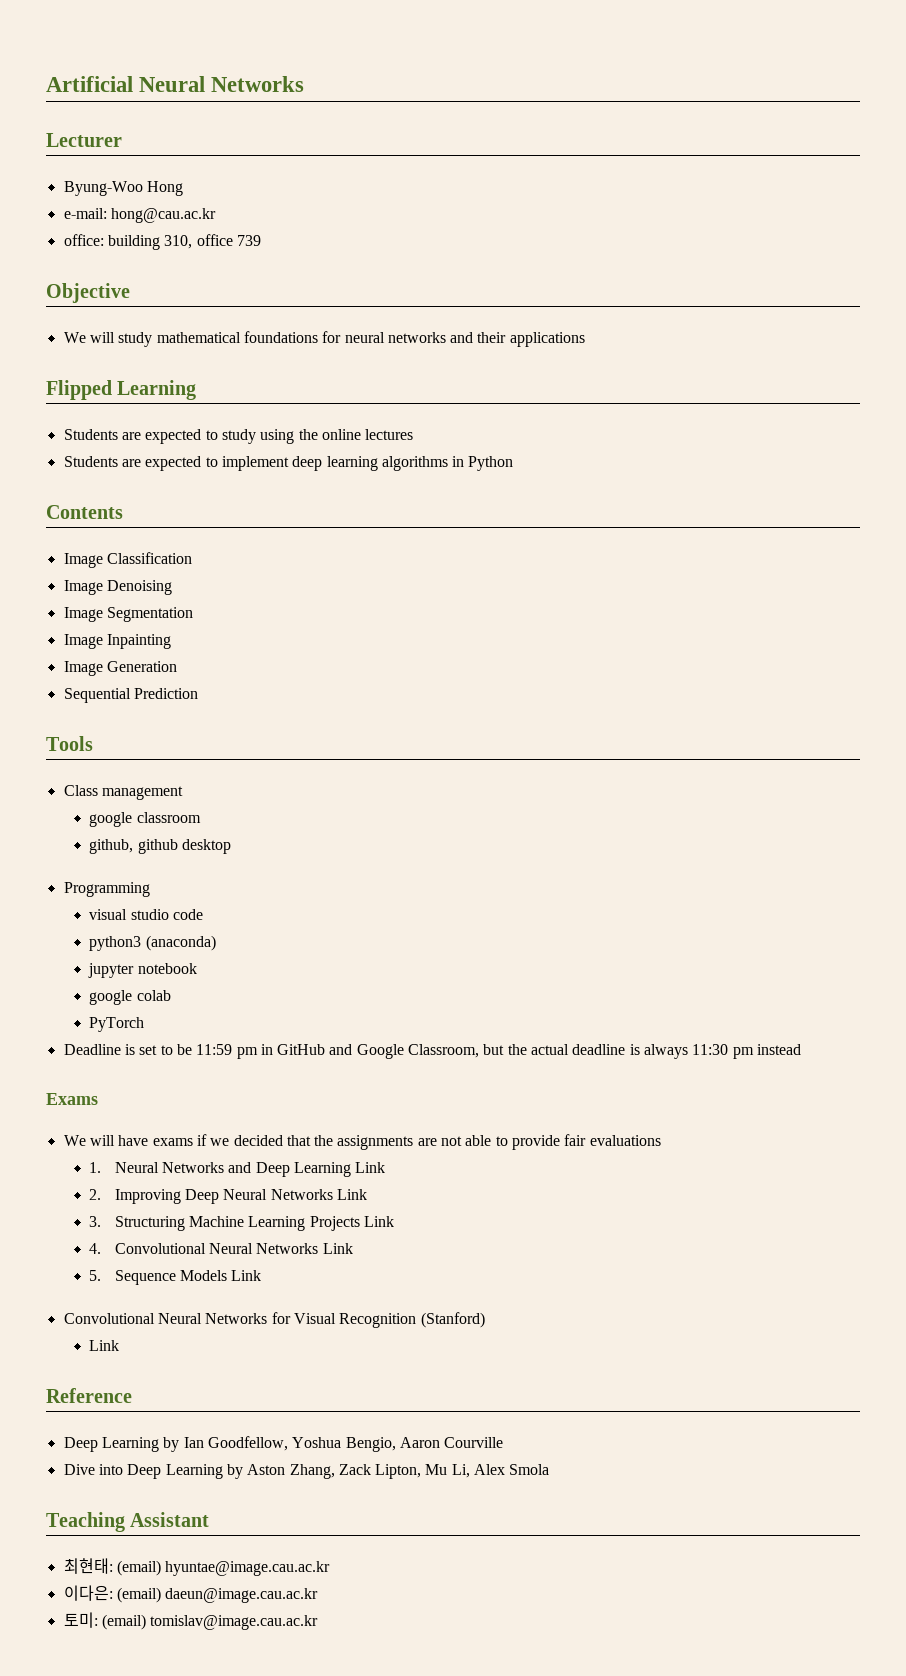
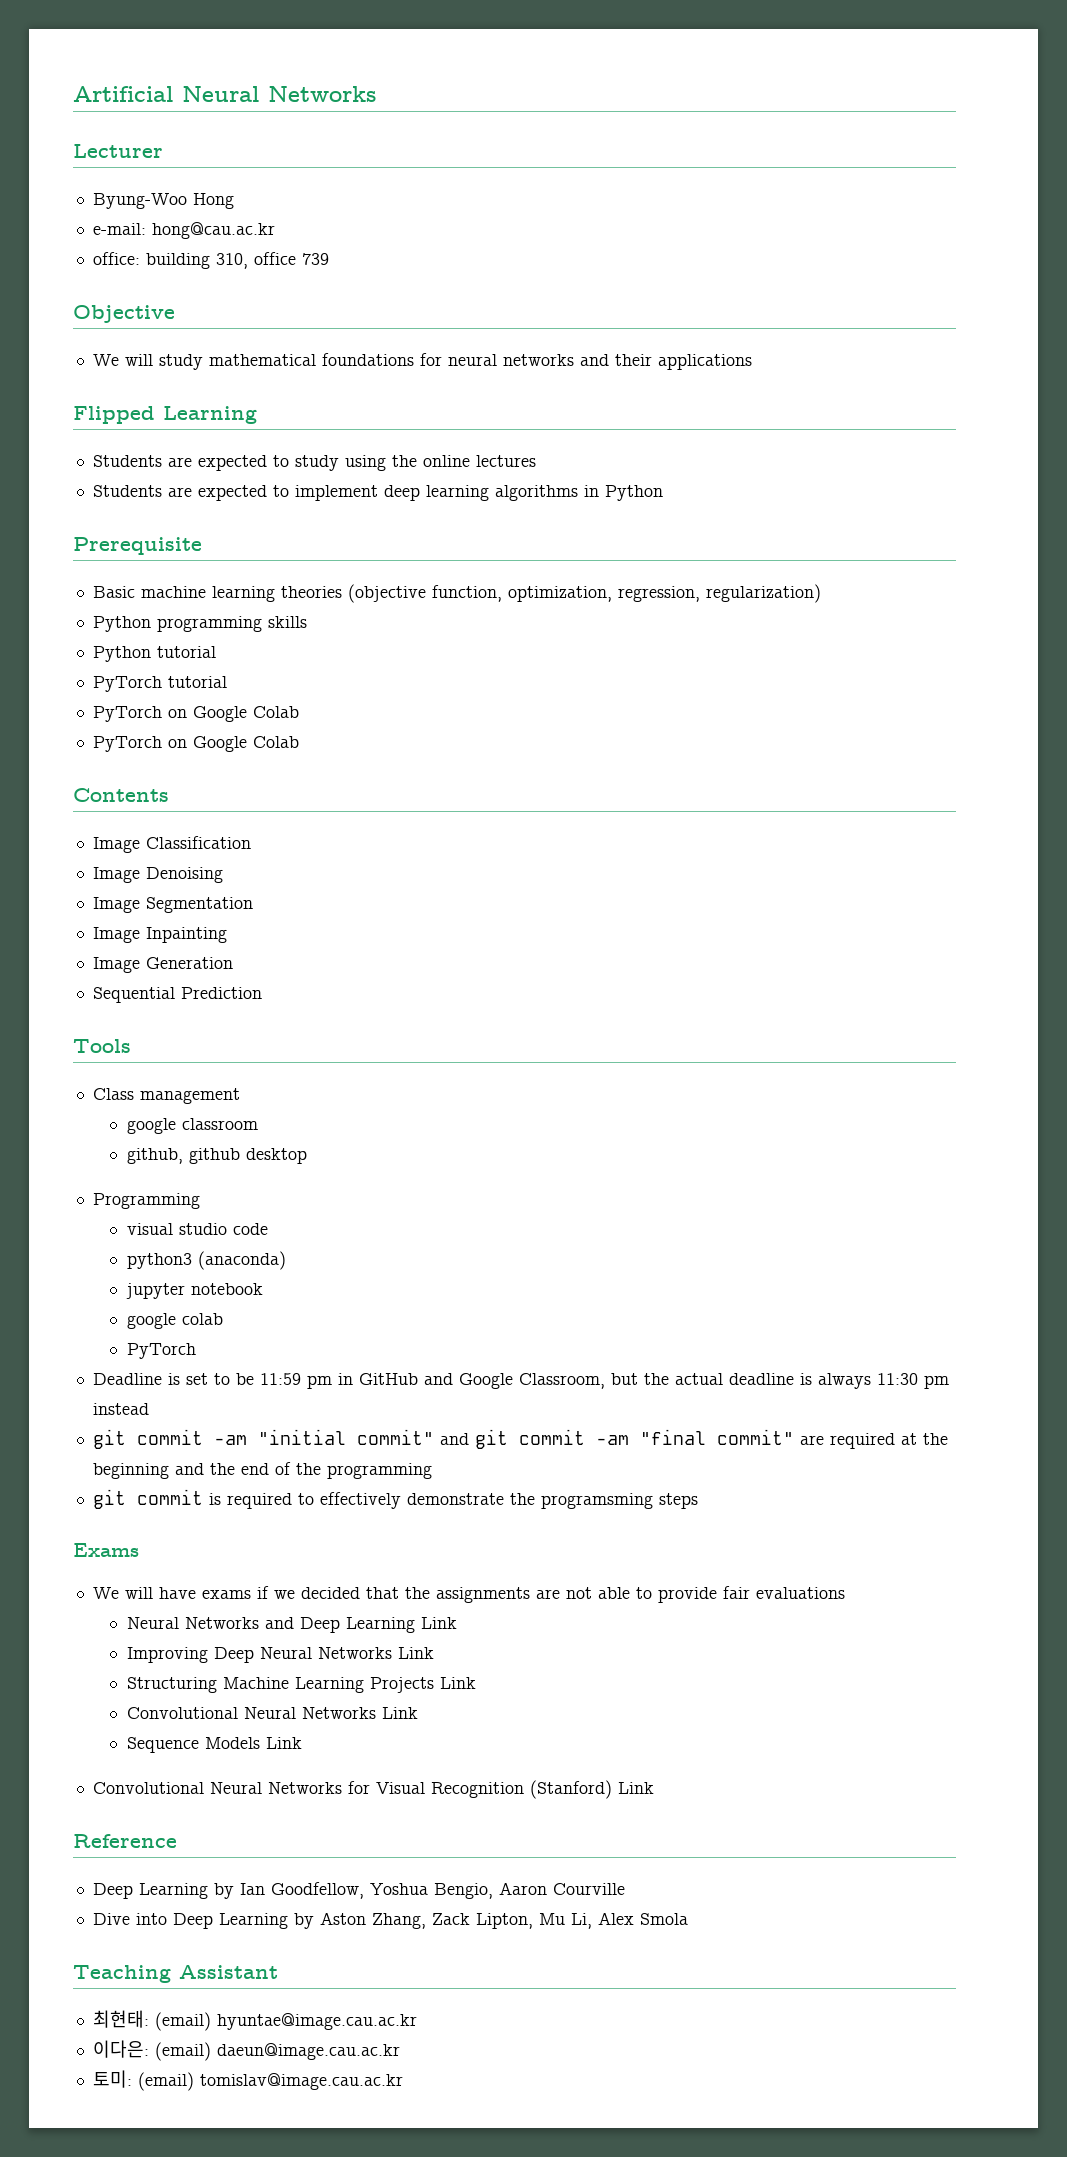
+ Prerequisite
+ Basic machine learning theories (objective function, optimization, regression, regularization)
+ Python programming skills
+ Python tutorial
+ PyTorch tutorial
+ PyTorch on Google Colab
+ PyTorch on Google Colab
+ git commit -am "initial commit" and git commit -am "final commit" are required at the beginning and the end of the programming
+ git commit is required to effectively demonstrate the programsming steps
- 1. Neural Networks and Deep Learning Link
+ Neural Networks and Deep Learning Link
- 2. Improving Deep Neural Networks Link
+ Improving Deep Neural Networks Link
- 3. Structuring Machine Learning Projects Link
+ Structuring Machine Learning Projects Link
- 4. Convolutional Neural Networks Link
+ Convolutional Neural Networks Link
- 5. Sequence Models Link
+ Sequence Models Link
- Convolutional Neural Networks for Visual Recognition (Stanford)
- Link
+ Convolutional Neural Networks for Visual Recognition (Stanford) Link

